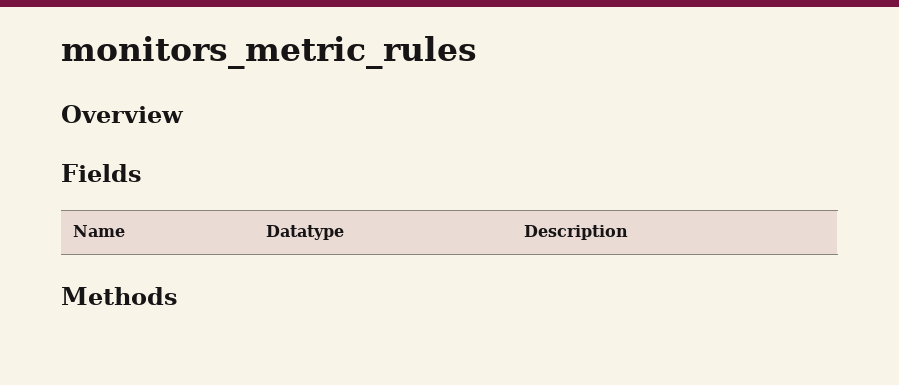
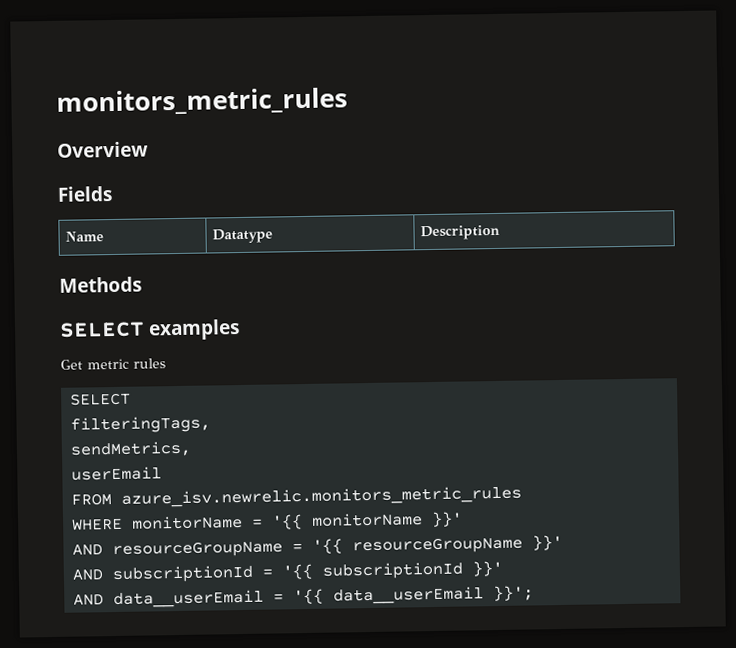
+ SELECT examples
+ Get metric rules
+ SELECT
+ filteringTags,
+ sendMetrics,
+ userEmail
+ FROM azure_isv.newrelic.monitors_metric_rules
+ WHERE monitorName = '{{ monitorName }}'
+ AND resourceGroupName = '{{ resourceGroupName }}'
+ AND subscriptionId = '{{ subscriptionId }}'
+ AND data__userEmail = '{{ data__userEmail }}';

